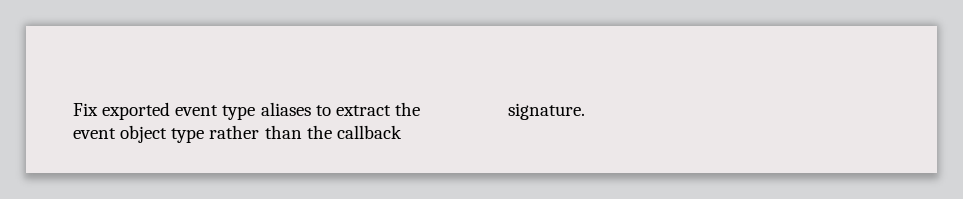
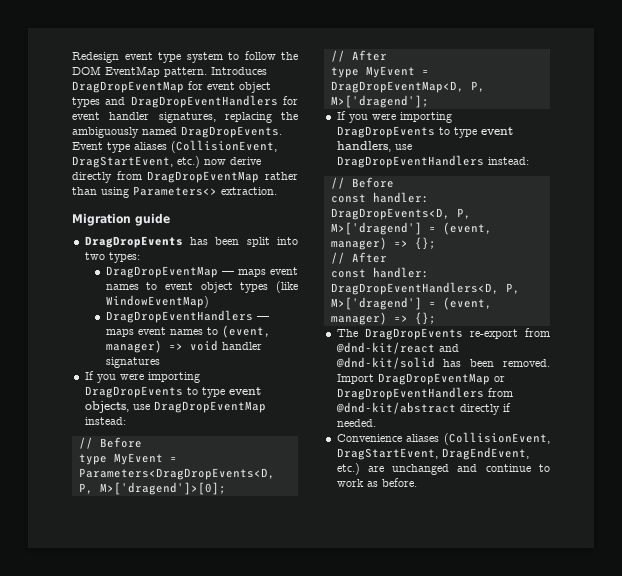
- Fix exported event type aliases to extract the event object type rather than the callback signature.
+ Redesign event type system to follow the DOM EventMap pattern. Introduces DragDropEventMap for event object types and DragDropEventHandlers for event handler signatures, replacing the ambiguously named DragDropEvents. Event type aliases (CollisionEvent, DragStartEvent, etc.) now derive directly from DragDropEventMap rather than using Parameters<> extraction.
+ Migration guide
+ DragDropEvents has been split into two types:
+ DragDropEventMap — maps event names to event object types (like WindowEventMap)
+ DragDropEventHandlers — maps event names to (event, manager) => void handler signatures
+ If you were importing DragDropEvents to type event objects, use DragDropEventMap instead:
+ // Before
+ type MyEvent = Parameters<DragDropEvents<D, P, M>['dragend']>[0];
+ // After
+ type MyEvent = DragDropEventMap<D, P, M>['dragend'];
+ If you were importing DragDropEvents to type event handlers, use DragDropEventHandlers instead:
+ // Before
+ const handler: DragDropEvents<D, P, M>['dragend'] = (event, manager) => {};
+ // After
+ const handler: DragDropEventHandlers<D, P, M>['dragend'] = (event, manager) => {};
+ The DragDropEvents re-export from @dnd-kit/react and @dnd-kit/solid has been removed. Import DragDropEventMap or DragDropEventHandlers from @dnd-kit/abstract directly if needed.
+ Convenience aliases (CollisionEvent, DragStartEvent, DragEndEvent, etc.) are unchanged and continue to work as before.

